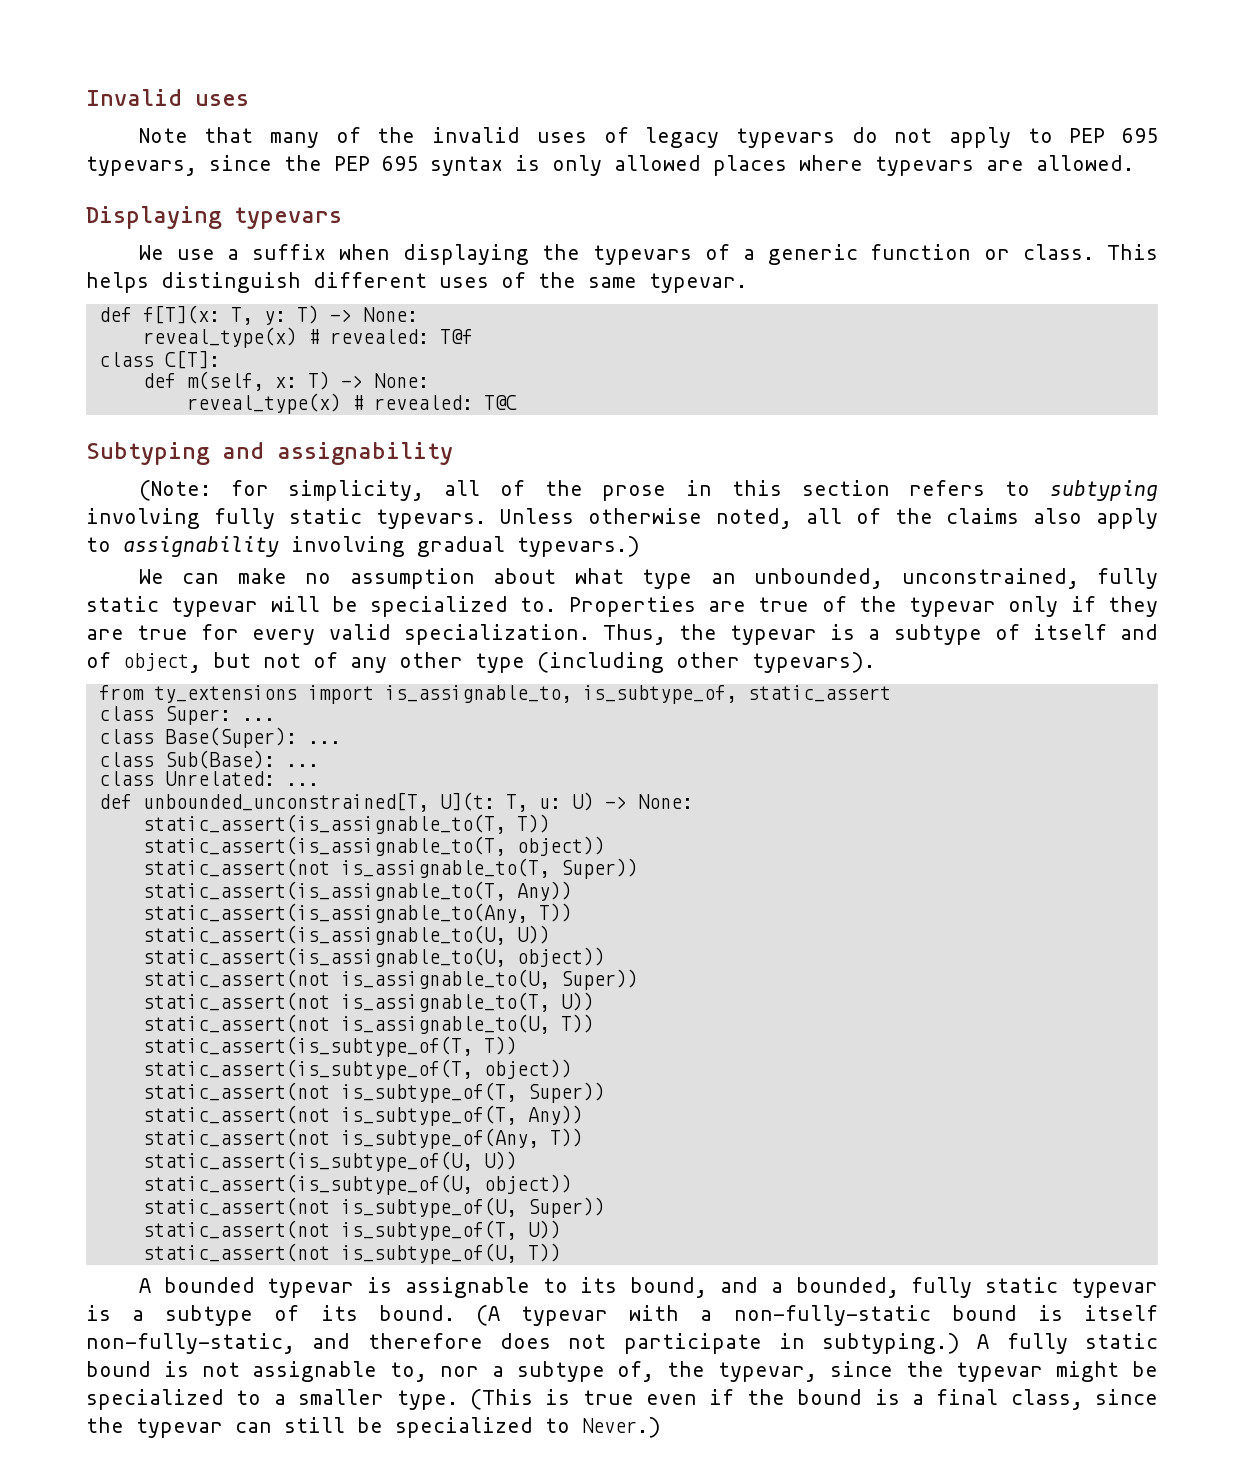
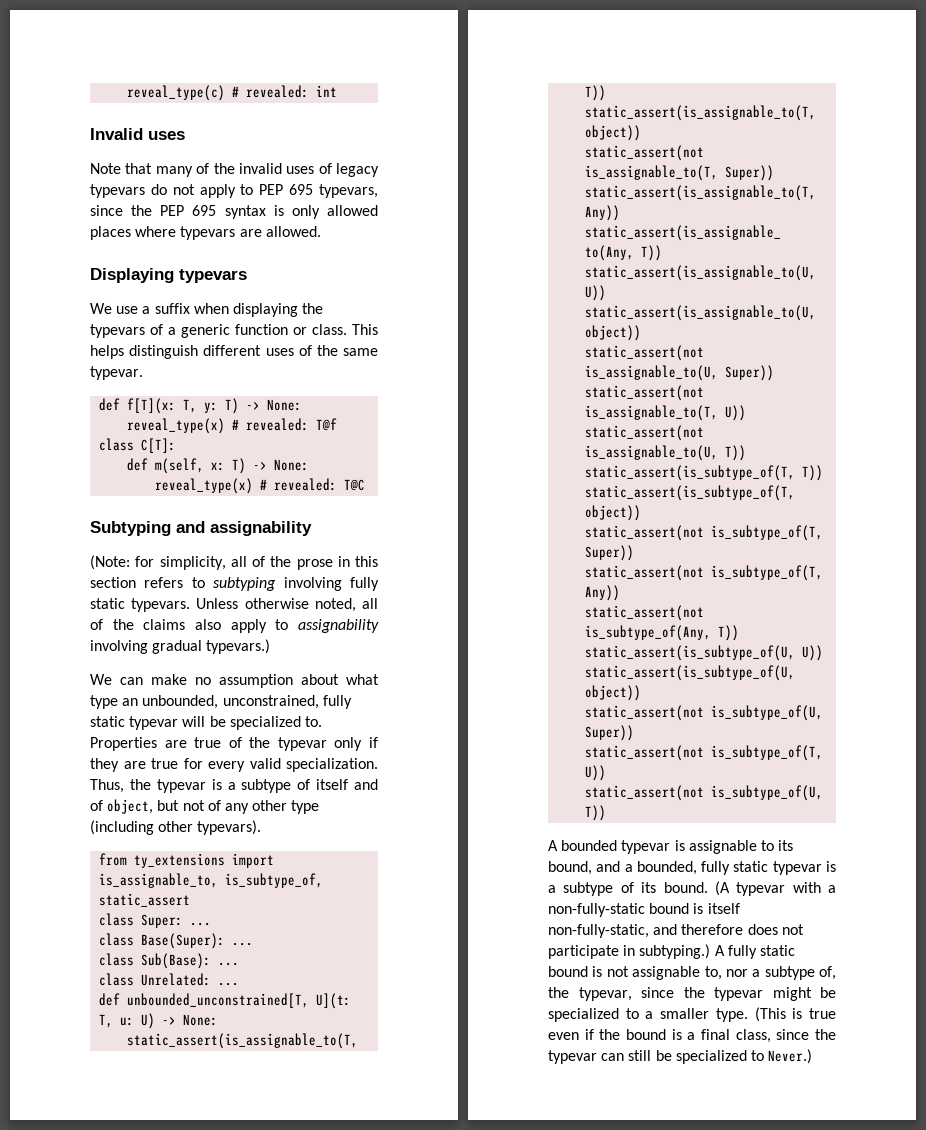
+ reveal_type(c) # revealed: int

